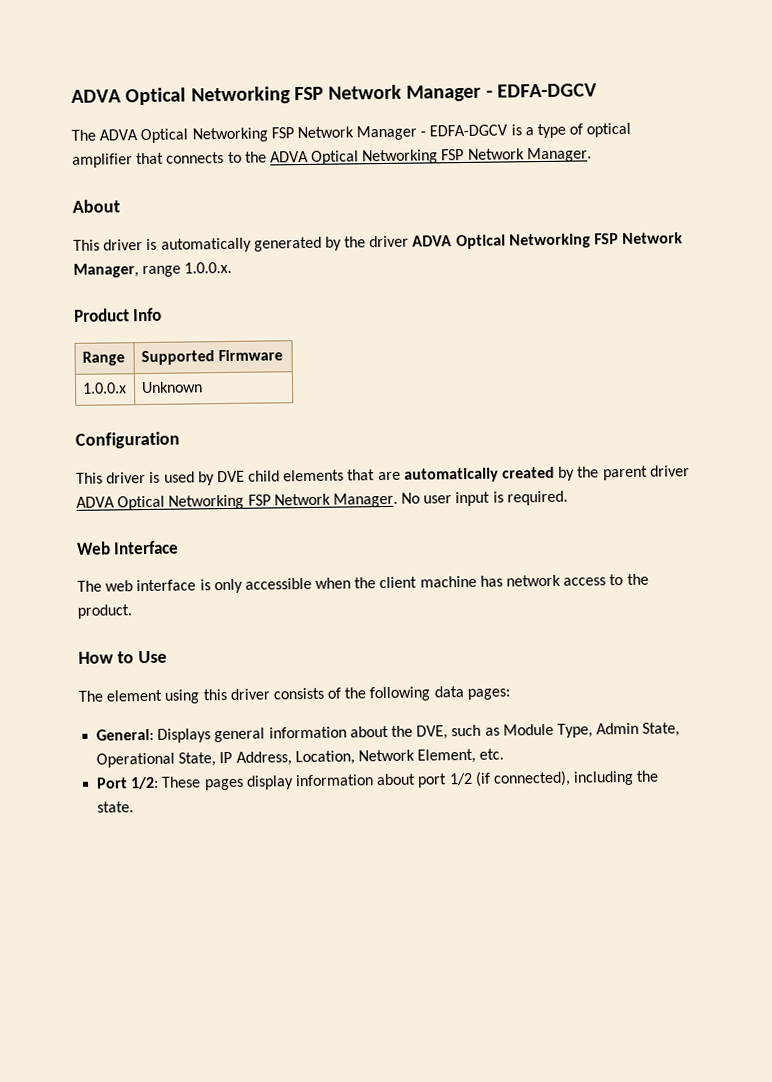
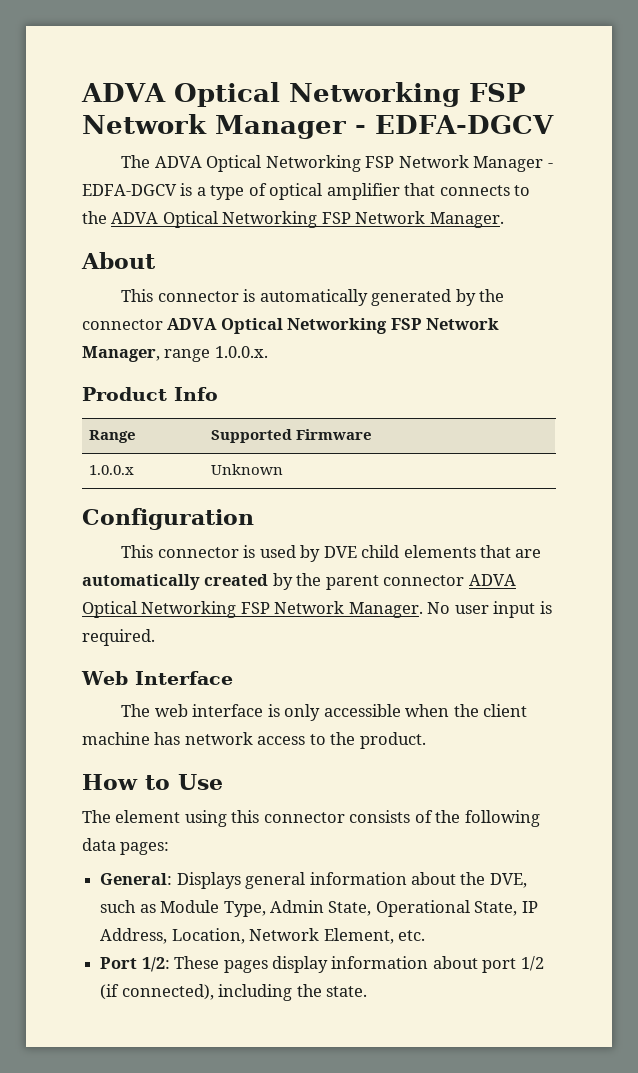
- This driver is automatically generated by the driver ADVA Optical Networking FSP Network Manager, range 1.0.0.x.
+ This connector is automatically generated by the connector ADVA Optical Networking FSP Network Manager, range 1.0.0.x.
- This driver is used by DVE child elements that are automatically created by the parent driver ADVA Optical Networking FSP Network Manager.
+ This connector is used by DVE child elements that are automatically created by the parent connector ADVA Optical Networking FSP Network Manager.
- The element using this driver consists of the following data pages:
+ The element using this connector consists of the following data pages:

